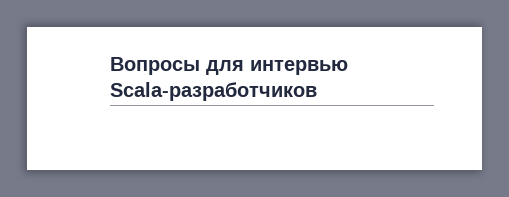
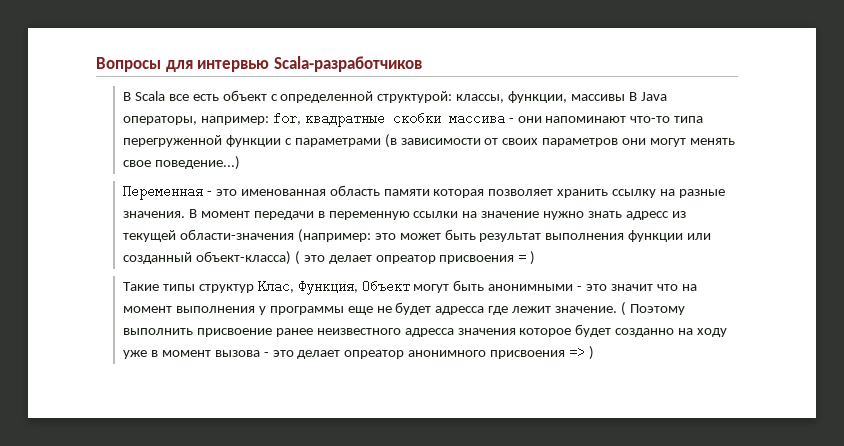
+ В Scala все есть объект с определенной структурой: классы, функции, массивы В Java операторы, например: for, квадратные скобки массива - они напоминают что-то типа перегруженной функции с параметрами (в зависимости от своих параметров они могут менять свое поведение...)
+ Переменная - это именованная область памяти которая позволяет хранить ссылку на разные значения. В момент передачи в переменную ссылки на значение нужно знать адресс из текущей области-значения (например: это может быть результат выполнения функции или созданный объект-класса) ( это делает опреатор присвоения = )
+ Такие типы структур Клас, Функция, Объект могут быть анонимными - это значит что на момент выполнения у программы еще не будет адресса где лежит значение. ( Поэтому выполнить присвоение ранее неизвестного адресса значения которое будет созданно на ходу уже в момент вызова - это делает опреатор анонимного присвоения => )

